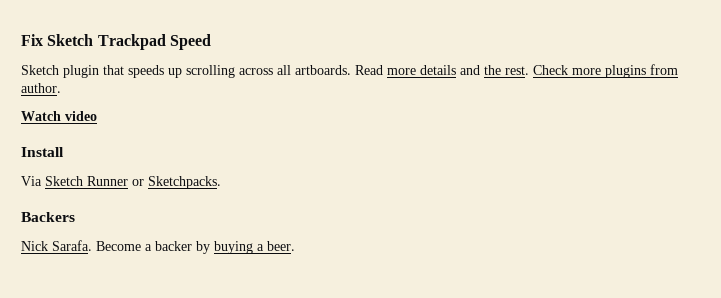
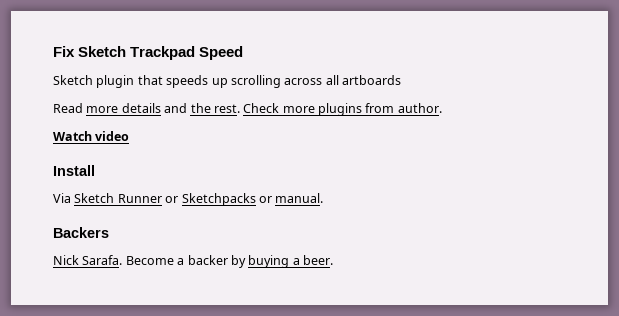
- Sketch plugin that speeds up scrolling across all artboards. Read more details and the rest.
+ Sketch plugin that speeds up scrolling across all artboards
+ Read more details and the rest.
- Via Sketch Runner or Sketchpacks.
+ Via Sketch Runner or Sketchpacks or manual.

